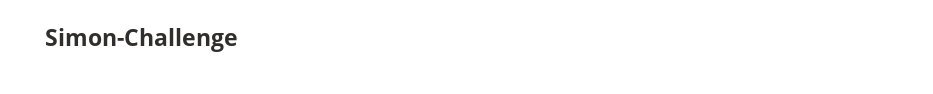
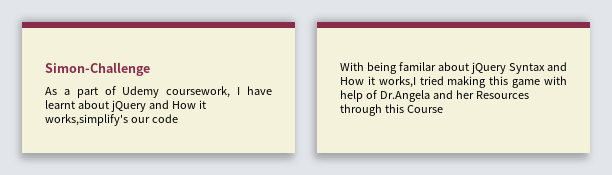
+ As a part of Udemy coursework, I have learnt about jQuery and How it works,simplify's our code
+ With being familar about jQuery Syntax and How it works,I tried making this game with help of Dr.Angela and her Resources through this Course

